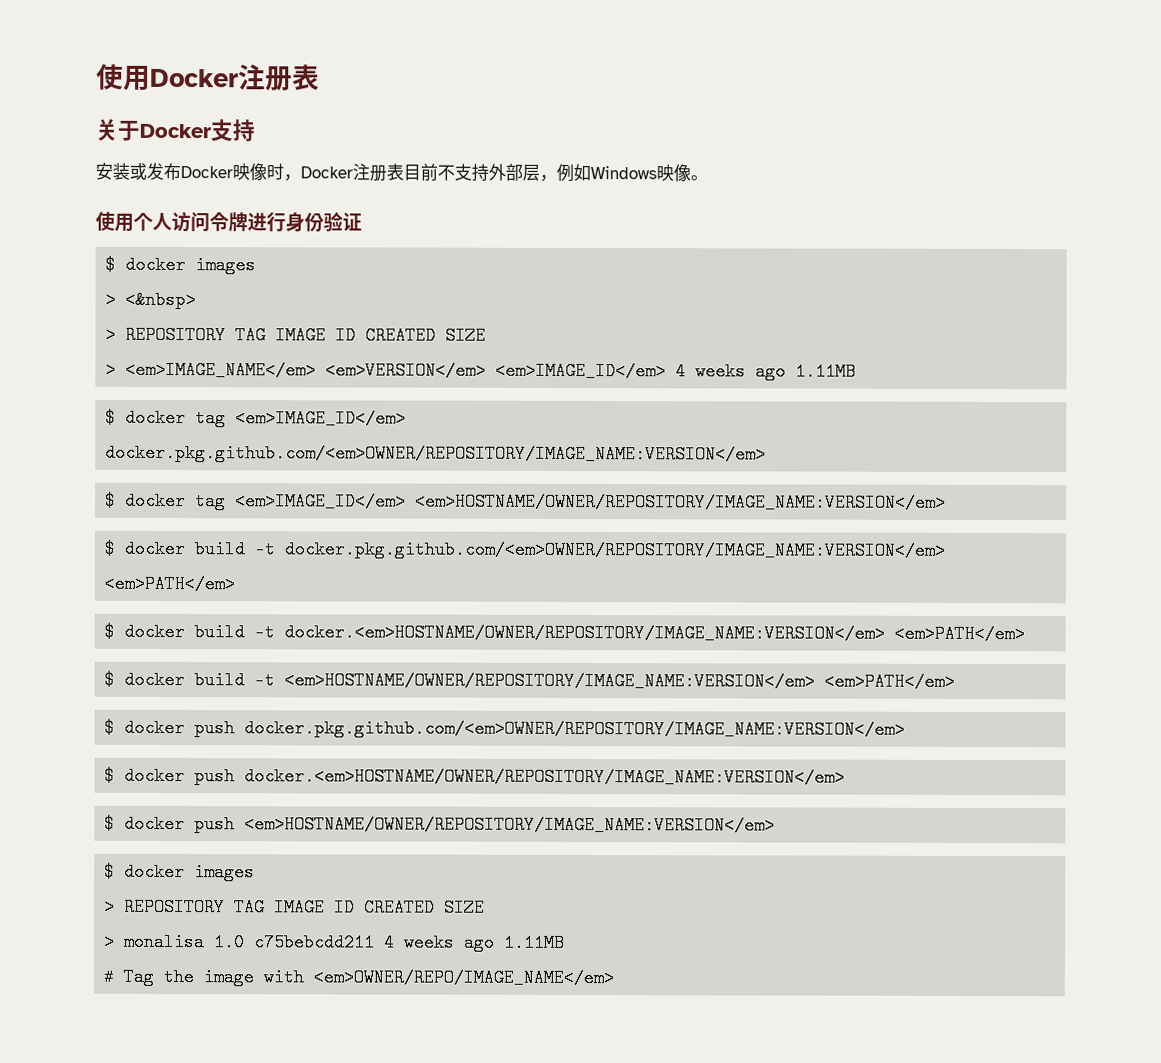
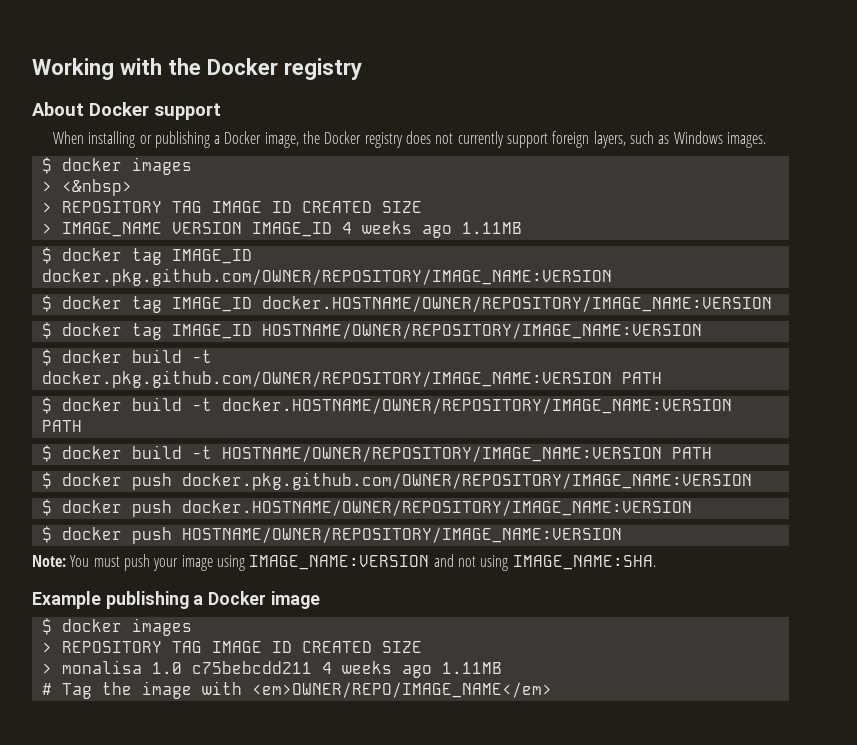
- 使用Docker注册表
- 关于Docker支持
- 安装或发布Docker映像时，Docker注册表目前不支持外部层，例如Windows映像。
- 使用个人访问令牌进行身份验证
+ Working with the Docker registry
+ About Docker support
+ When installing or publishing a Docker image, the Docker registry does not currently support foreign layers, such as Windows images.
- > <em>IMAGE_NAME</em> <em>VERSION</em> <em>IMAGE_ID</em> 4 weeks ago 1.11MB
+ > IMAGE_NAME VERSION IMAGE_ID 4 weeks ago 1.11MB
- $ docker tag <em>IMAGE_ID</em> docker.pkg.github.com/<em>OWNER/REPOSITORY/IMAGE_NAME:VERSION</em>
- $ docker tag <em>IMAGE_ID</em> <em>HOSTNAME/OWNER/REPOSITORY/IMAGE_NAME:VERSION</em>
- $ docker build -t docker.pkg.github.com/<em>OWNER/REPOSITORY/IMAGE_NAME:VERSION</em> <em>PATH</em>
- $ docker build -t docker.<em>HOSTNAME/OWNER/REPOSITORY/IMAGE_NAME:VERSION</em> <em>PATH</em>
- $ docker build -t <em>HOSTNAME/OWNER/REPOSITORY/IMAGE_NAME:VERSION</em> <em>PATH</em>
- $ docker push docker.pkg.github.com/<em>OWNER/REPOSITORY/IMAGE_NAME:VERSION</em>
- $ docker push docker.<em>HOSTNAME/OWNER/REPOSITORY/IMAGE_NAME:VERSION</em>
- $ docker push <em>HOSTNAME/OWNER/REPOSITORY/IMAGE_NAME:VERSION</em>
+ $ docker tag IMAGE_ID docker.pkg.github.com/OWNER/REPOSITORY/IMAGE_NAME:VERSION
+ $ docker tag IMAGE_ID docker.HOSTNAME/OWNER/REPOSITORY/IMAGE_NAME:VERSION
+ $ docker tag IMAGE_ID HOSTNAME/OWNER/REPOSITORY/IMAGE_NAME:VERSION
+ $ docker build -t docker.pkg.github.com/OWNER/REPOSITORY/IMAGE_NAME:VERSION PATH
+ $ docker build -t docker.HOSTNAME/OWNER/REPOSITORY/IMAGE_NAME:VERSION PATH
+ $ docker build -t HOSTNAME/OWNER/REPOSITORY/IMAGE_NAME:VERSION PATH
+ $ docker push docker.pkg.github.com/OWNER/REPOSITORY/IMAGE_NAME:VERSION
+ $ docker push docker.HOSTNAME/OWNER/REPOSITORY/IMAGE_NAME:VERSION
+ $ docker push HOSTNAME/OWNER/REPOSITORY/IMAGE_NAME:VERSION
+ Note: You must push your image using IMAGE_NAME:VERSION and not using IMAGE_NAME:SHA.
+ Example publishing a Docker image

